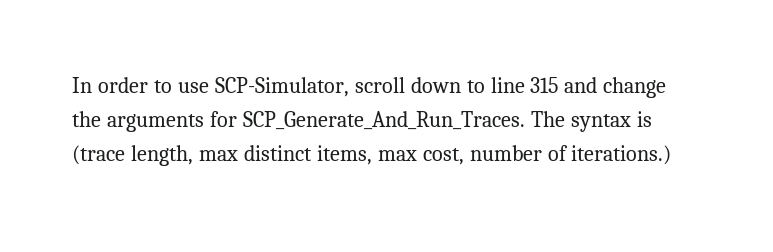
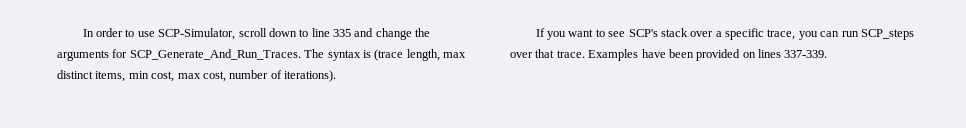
- In order to use SCP-Simulator, scroll down to line 315 and change the arguments for SCP_Generate_And_Run_Traces.
+ In order to use SCP-Simulator, scroll down to line 335 and change the arguments for SCP_Generate_And_Run_Traces.
- The syntax is (trace length, max distinct items, max cost, number of iterations.)
+ The syntax is (trace length, max distinct items, min cost, max cost, number of iterations).
+ If you want to see SCP's stack over a specific trace, you can run SCP_steps over that trace. Examples have been provided on lines 337-339.

